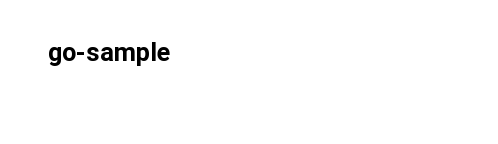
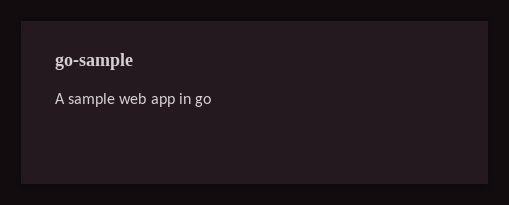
+ A sample web app in go

